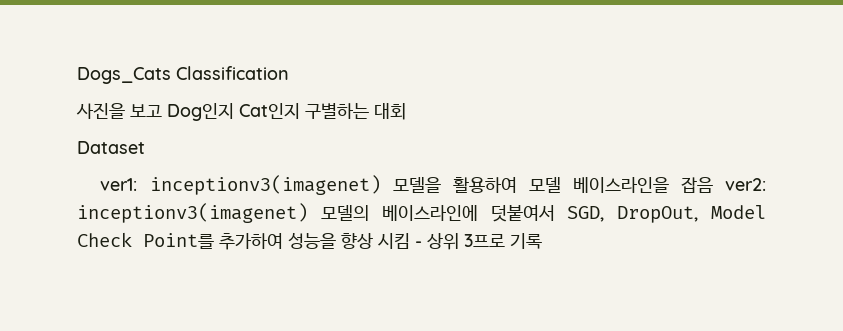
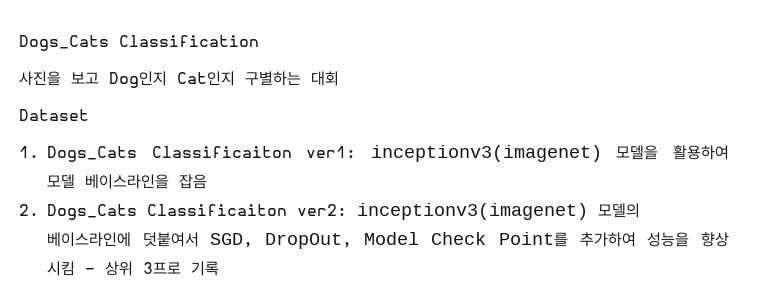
- ver1: inceptionv3(imagenet) 모델을 활용하여 모델 베이스라인을 잡음 ver2: inceptionv3(imagenet) 모델의 베이스라인에 덧붙여서 SGD, DropOut, Model Check Point를 추가하여 성능을 향상 시킴 - 상위 3프로 기록
+ 1. Dogs_Cats Classificaiton ver1: inceptionv3(imagenet) 모델을 활용하여 모델 베이스라인을 잡음
+ 2. Dogs_Cats Classificaiton ver2: inceptionv3(imagenet) 모델의 베이스라인에 덧붙여서 SGD, DropOut, Model Check Point를 추가하여 성능을 향상 시킴 - 상위 3프로 기록

